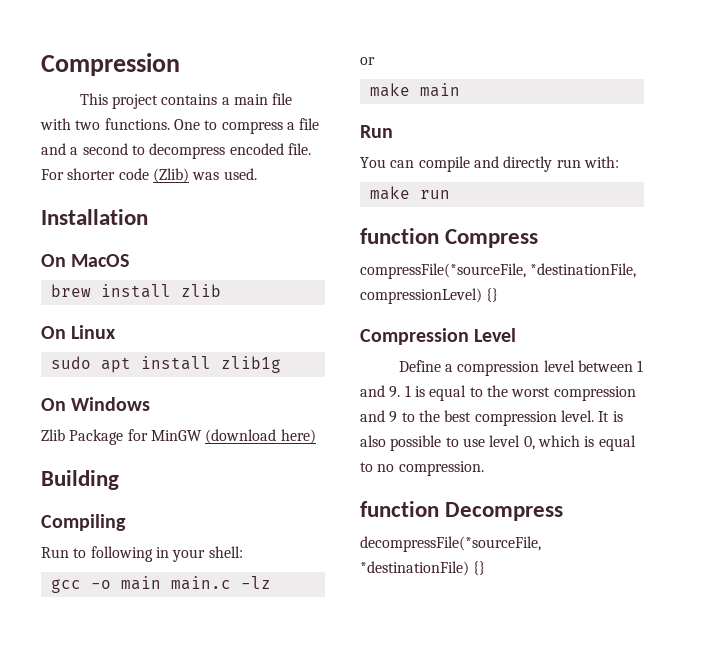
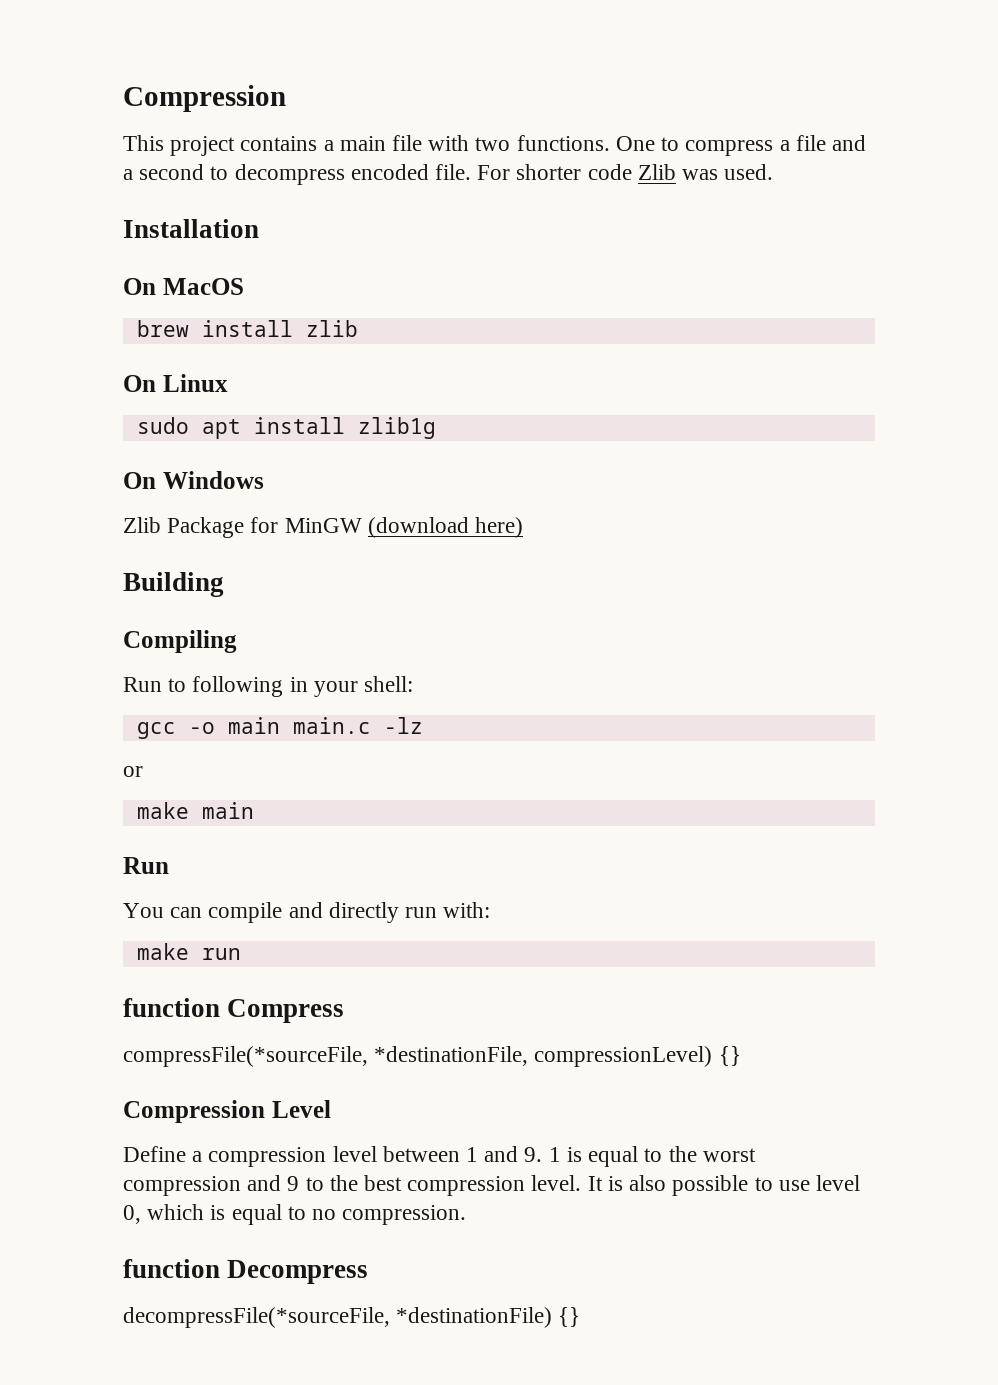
- For shorter code (Zlib) was used.
+ For shorter code Zlib was used.

